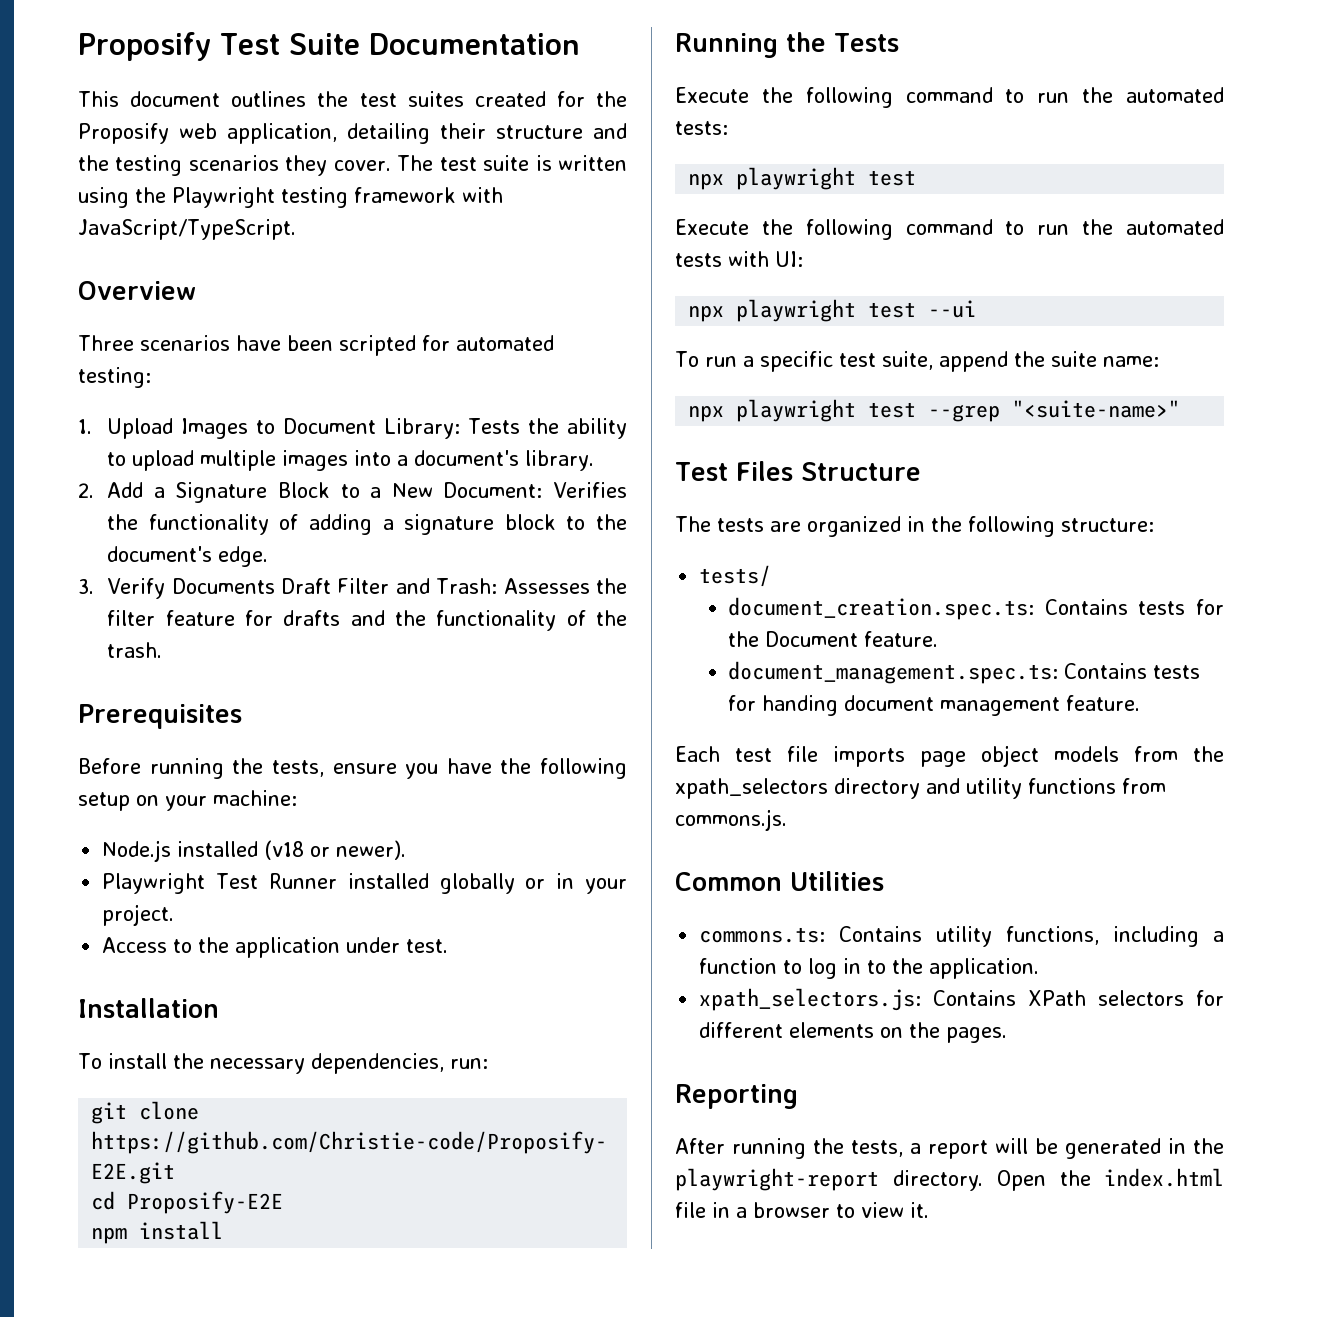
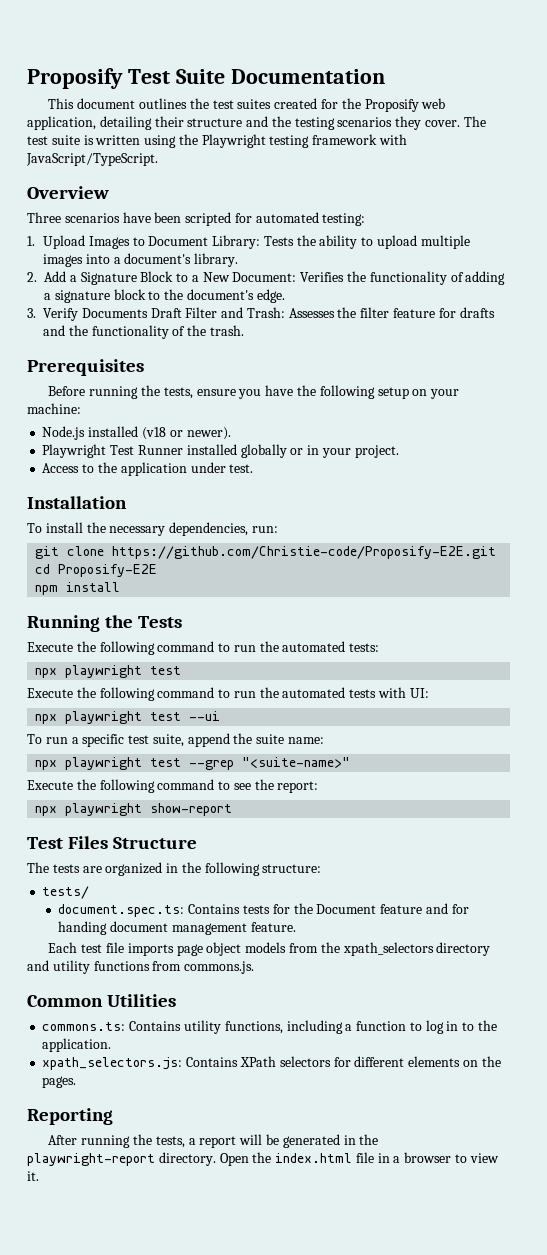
+ Execute the following command to see the report:
+ npx playwright show-report
- document_creation.spec.ts: Contains tests for the Document feature.
- document_management.spec.ts: Contains tests for handing document management feature.
+ document.spec.ts: Contains tests for the Document feature and for handing document management feature.

